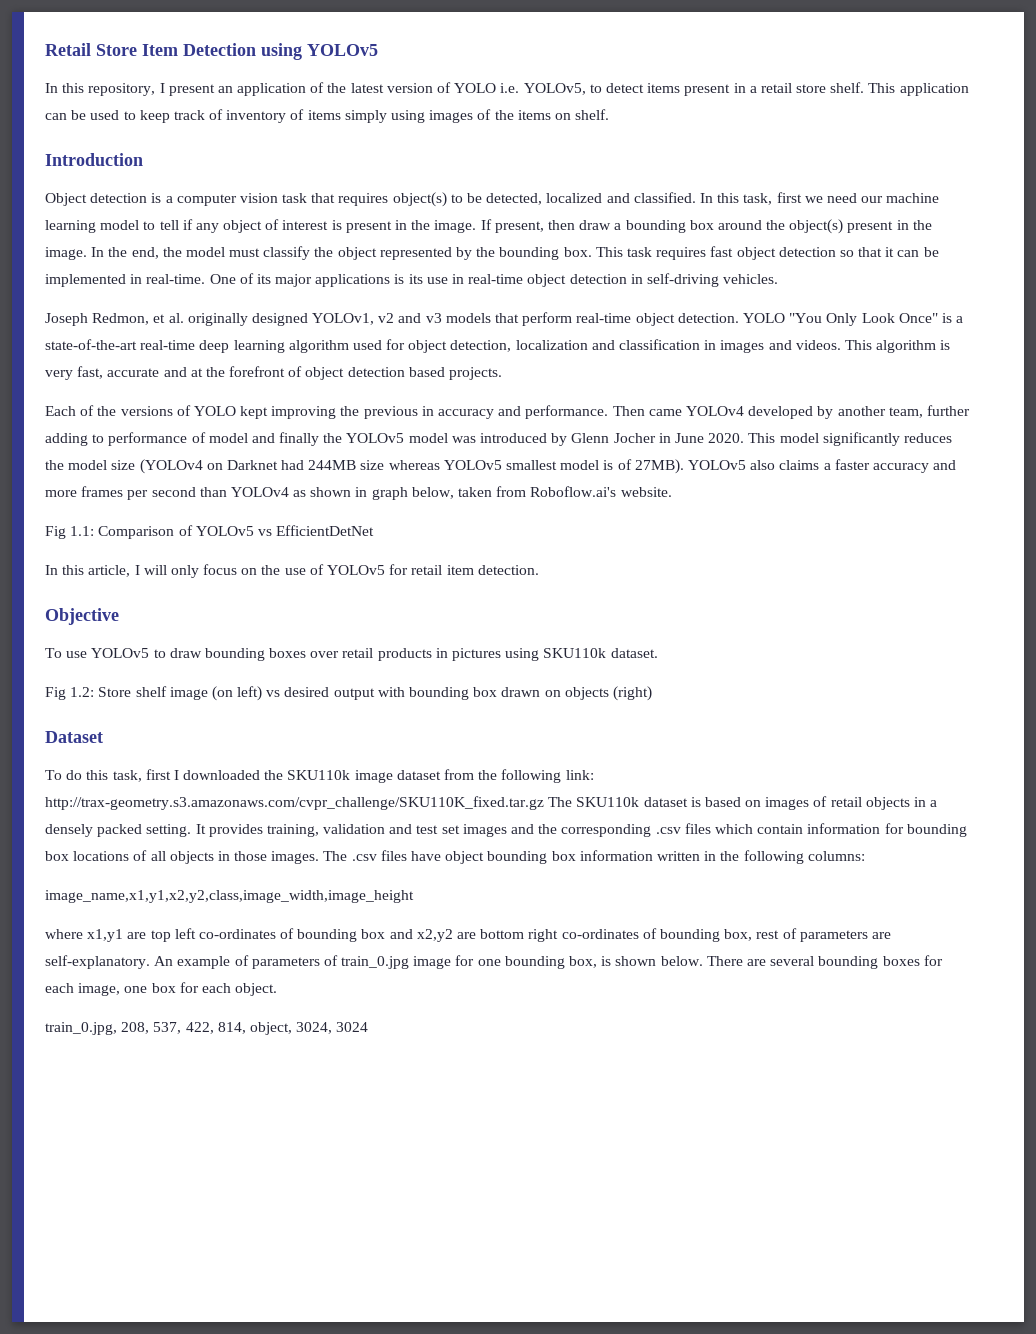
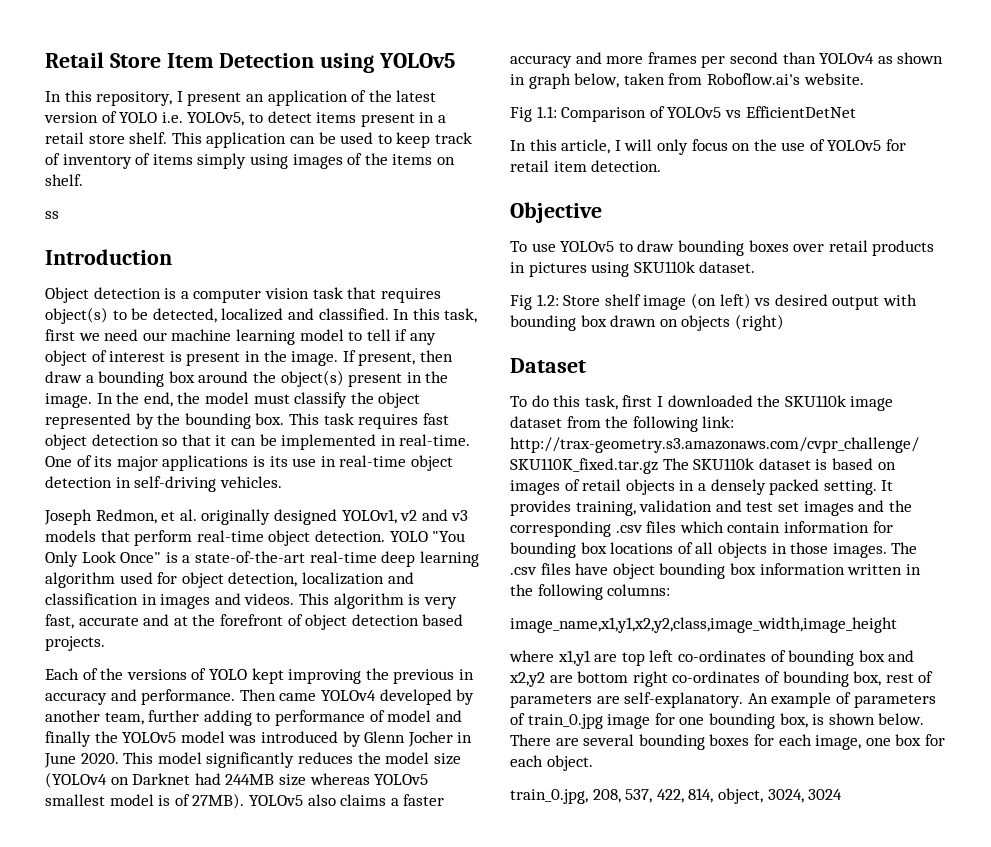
+ ss

